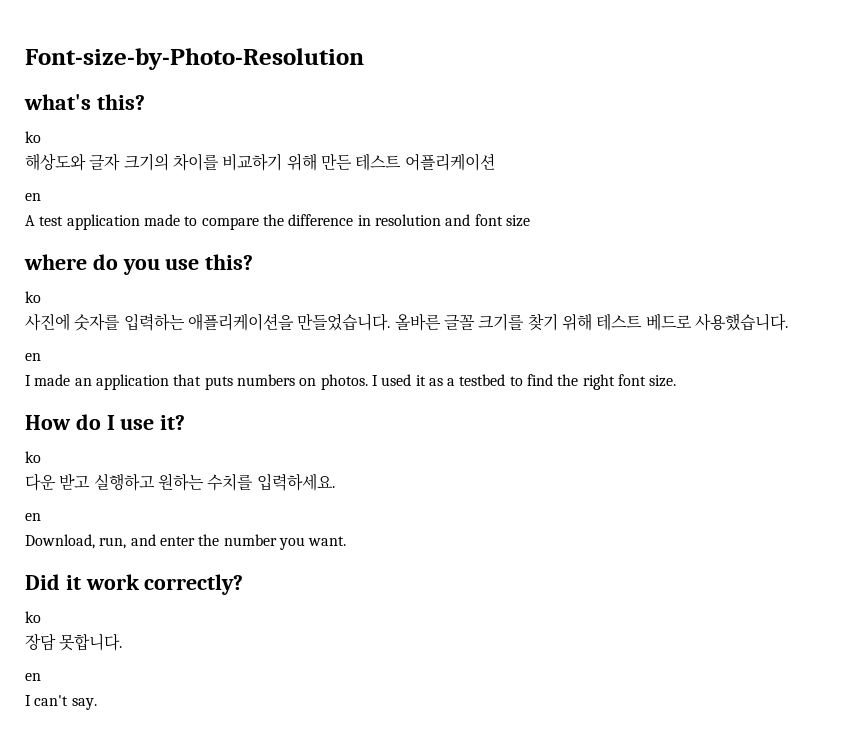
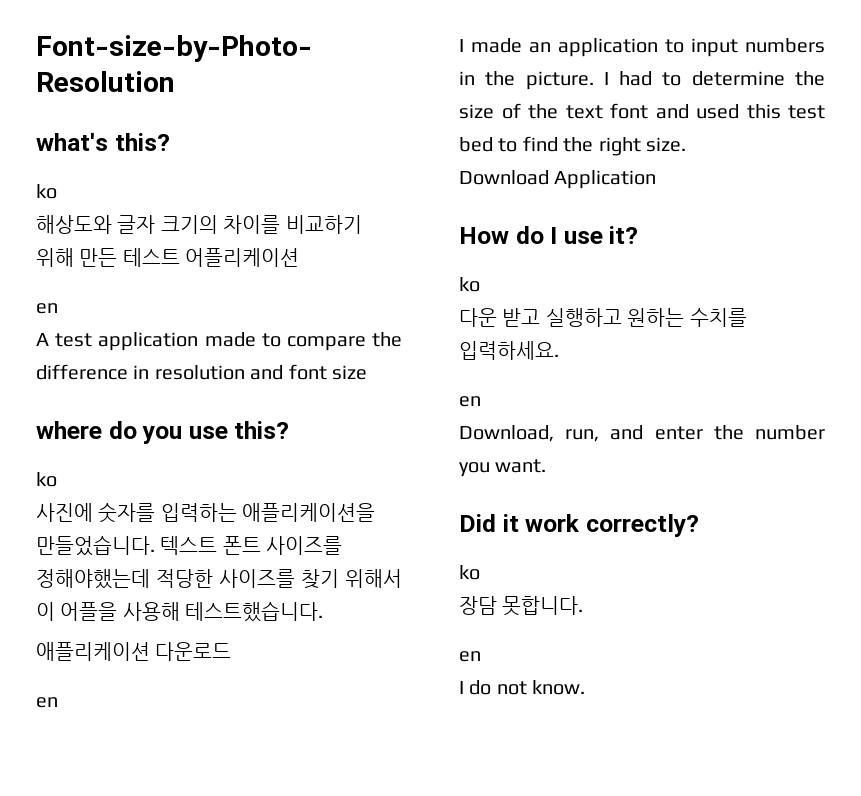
- 올바른 글꼴 크기를 찾기 위해 테스트 베드로 사용했습니다.
+ 텍스트 폰트 사이즈를 정해야했는데 적당한 사이즈를 찾기 위해서 이 어플을 사용해 테스트했습니다.
+ 애플리케이션 다운로드
- I made an application that puts numbers on photos. I used it as a testbed to find the right font size.
+ I made an application to input numbers in the picture. I had to determine the size of the text font and used this test bed to find the right size.
+ Download Application
- I can't say.
+ I do not know.

